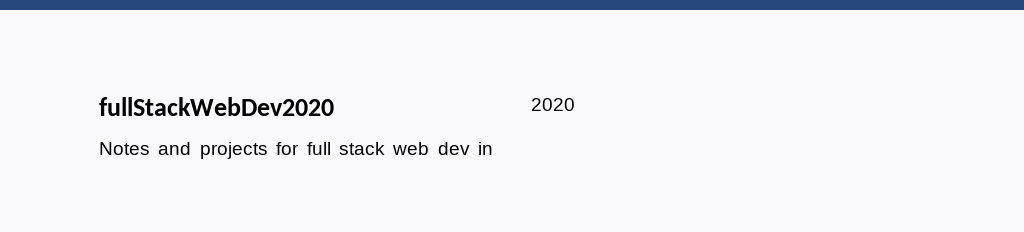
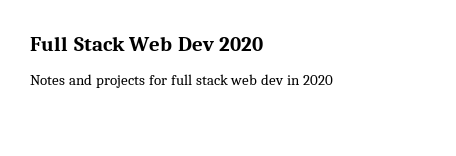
- fullStackWebDev2020
+ Full Stack Web Dev 2020

